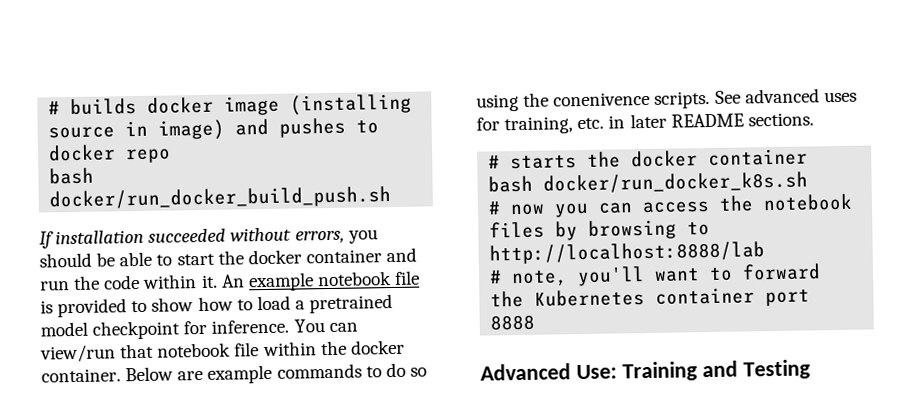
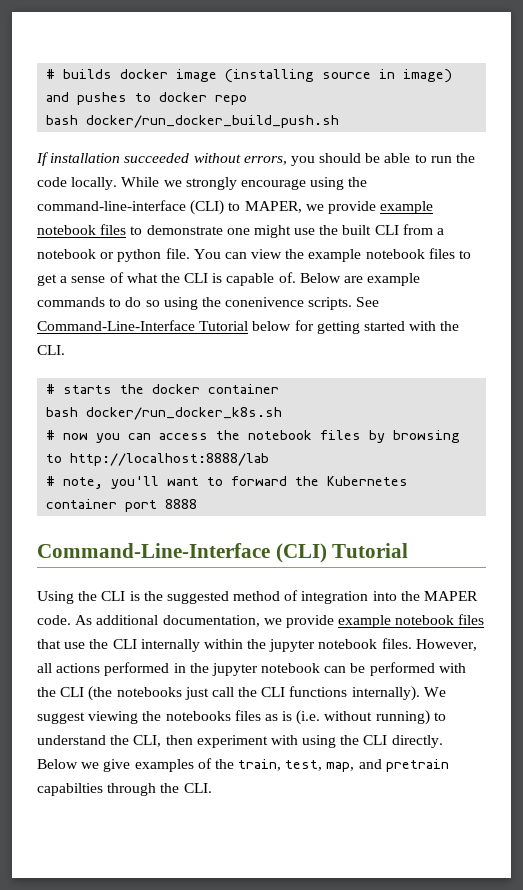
- If installation succeeded without errors, you should be able to start the docker container and run the code within it. An example notebook file is provided to show how to load a pretrained model checkpoint for inference. You can view/run that notebook file within the docker container.
+ If installation succeeded without errors, you should be able to run the code locally. While we strongly encourage using the command-line-interface (CLI) to MAPER, we provide example notebook files to demonstrate one might use the built CLI from a notebook or python file. You can view the example notebook files to get a sense of what the CLI is capable of.
- See advanced uses for training, etc. in later README sections.
+ See Command-Line-Interface Tutorial below for getting started with the CLI.
- Advanced Use: Training and Testing
+ Command-Line-Interface (CLI) Tutorial
+ Using the CLI is the suggested method of integration into the MAPER code. As additional documentation, we provide example notebook files that use the CLI internally within the jupyter notebook files. However, all actions performed in the jupyter notebook can be performed with the CLI (the notebooks just call the CLI functions internally). We suggest viewing the notebooks files as is (i.e. without running) to understand the CLI, then experiment with using the CLI directly. Below we give examples of the train, test, map, and pretrain capabilties through the CLI.

